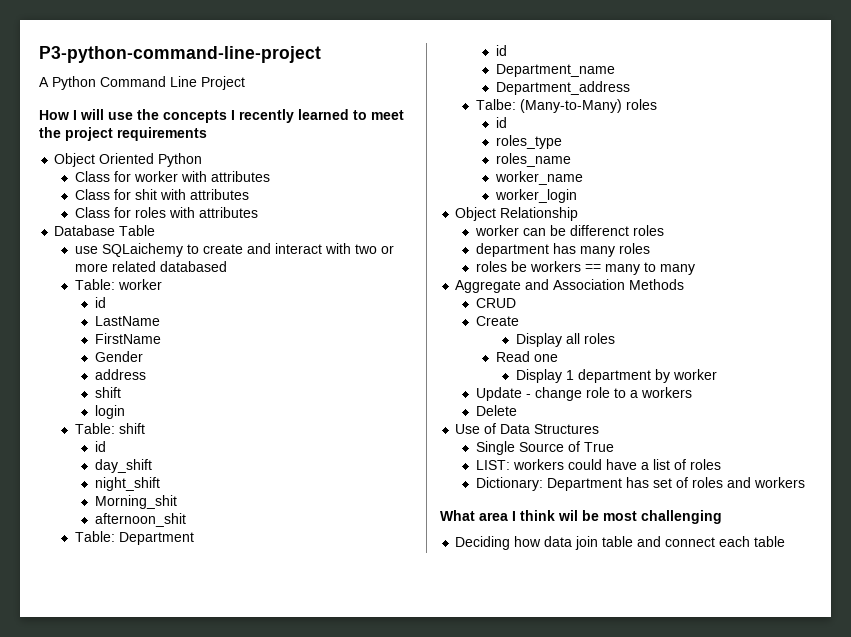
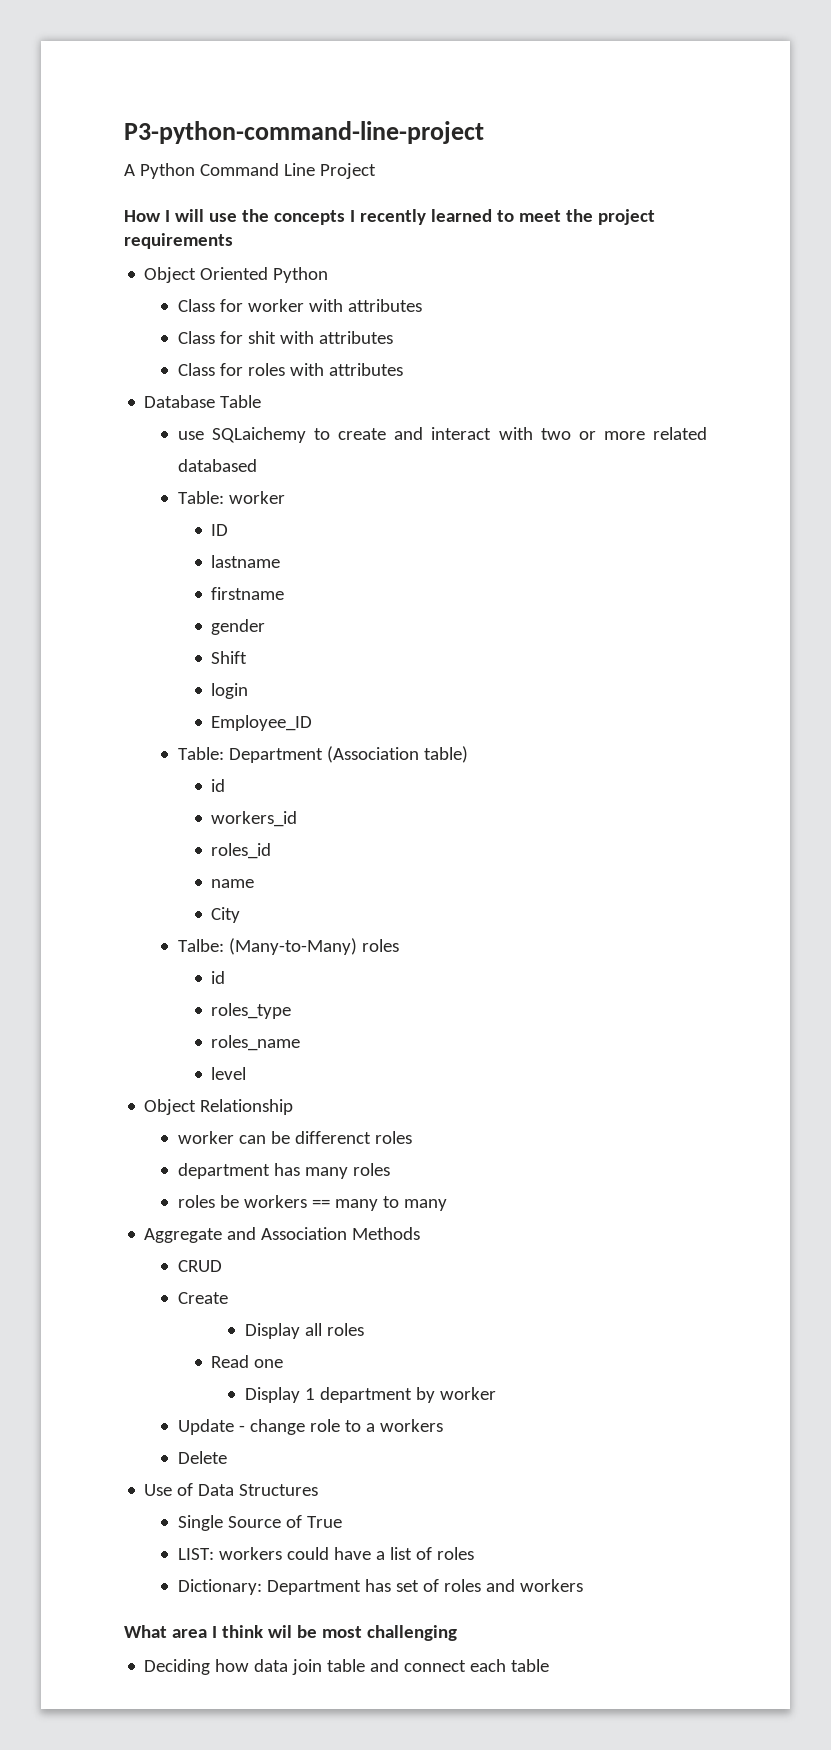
  Table: worker
- id
- LastName
- FirstName
- Gender
- address
- shift
+ ID
+ lastname
+ firstname
+ gender
+ Shift
- Table: shift
+ Employee_ID
+ Table: Department (Association table)
  id
- day_shift
- night_shift
- Morning_shit
- afternoon_shit
- Table: Department
- id
- Department_name
- Department_address
+ workers_id
+ roles_id
+ name
+ City
- worker_name
- worker_login
+ level

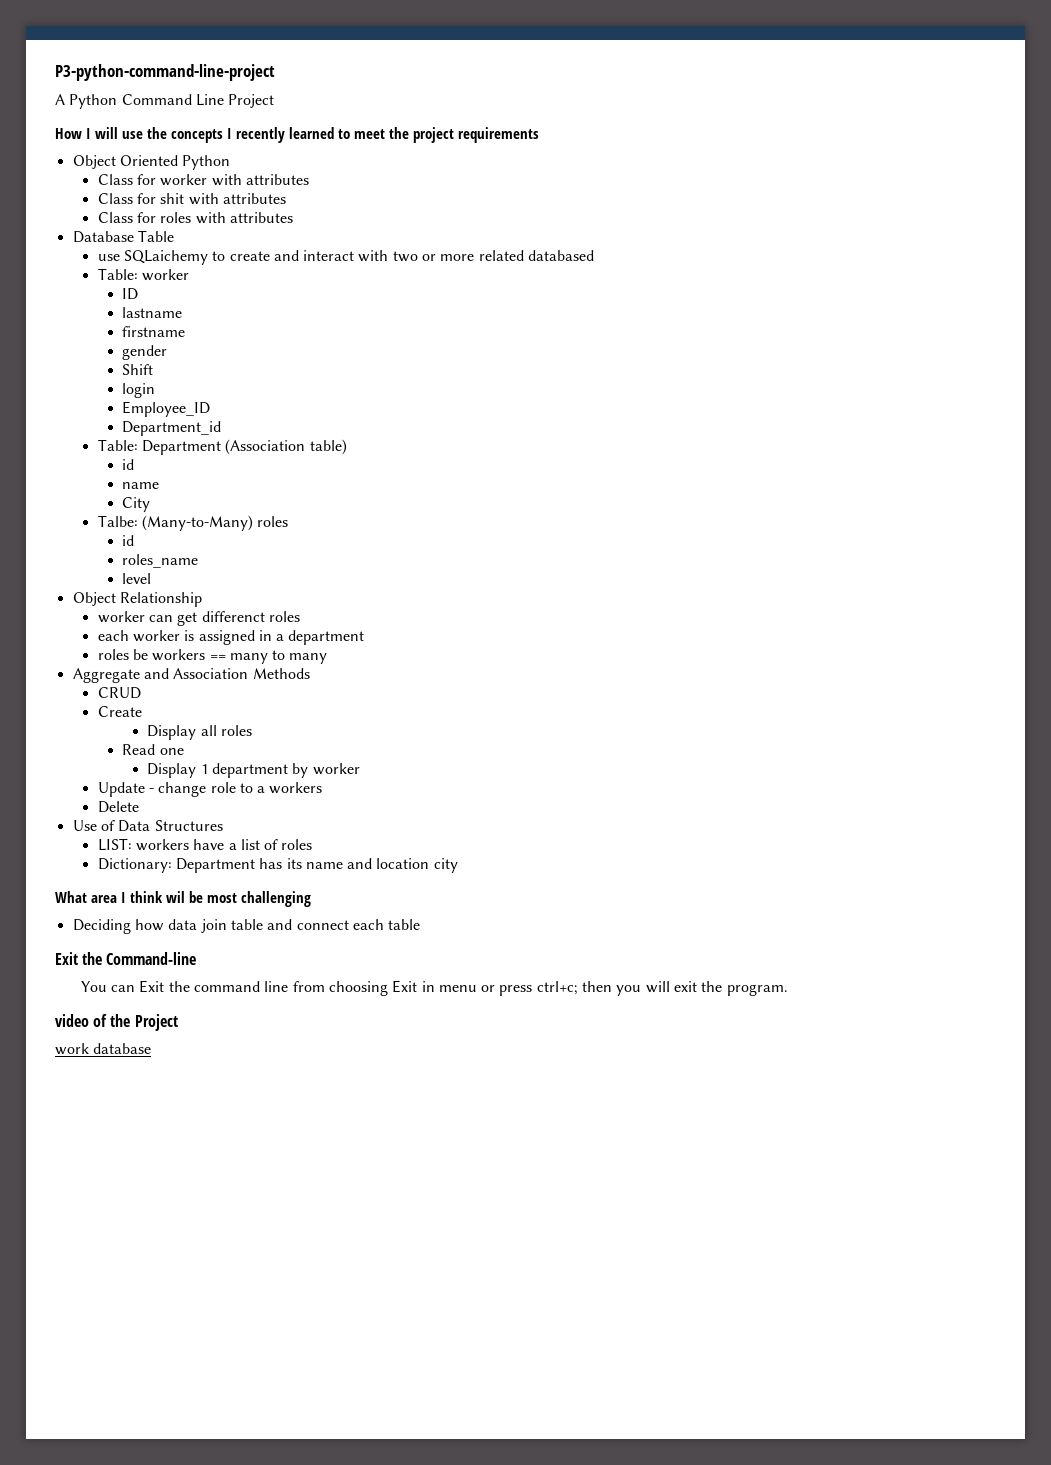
+ Department_id
- workers_id
- roles_id
- roles_type
- worker can be differenct roles
+ worker can get differenct roles
- department has many roles
+ each worker is assigned in a department
- Single Source of True
- LIST: workers could have a list of roles
+ LIST: workers have a list of roles
- Dictionary: Department has set of roles and workers
+ Dictionary: Department has its name and location city
+ Exit the Command-line
+ You can Exit the command line from choosing Exit in menu or press ctrl+c; then you will exit the program.
+ video of the Project
+ work database

